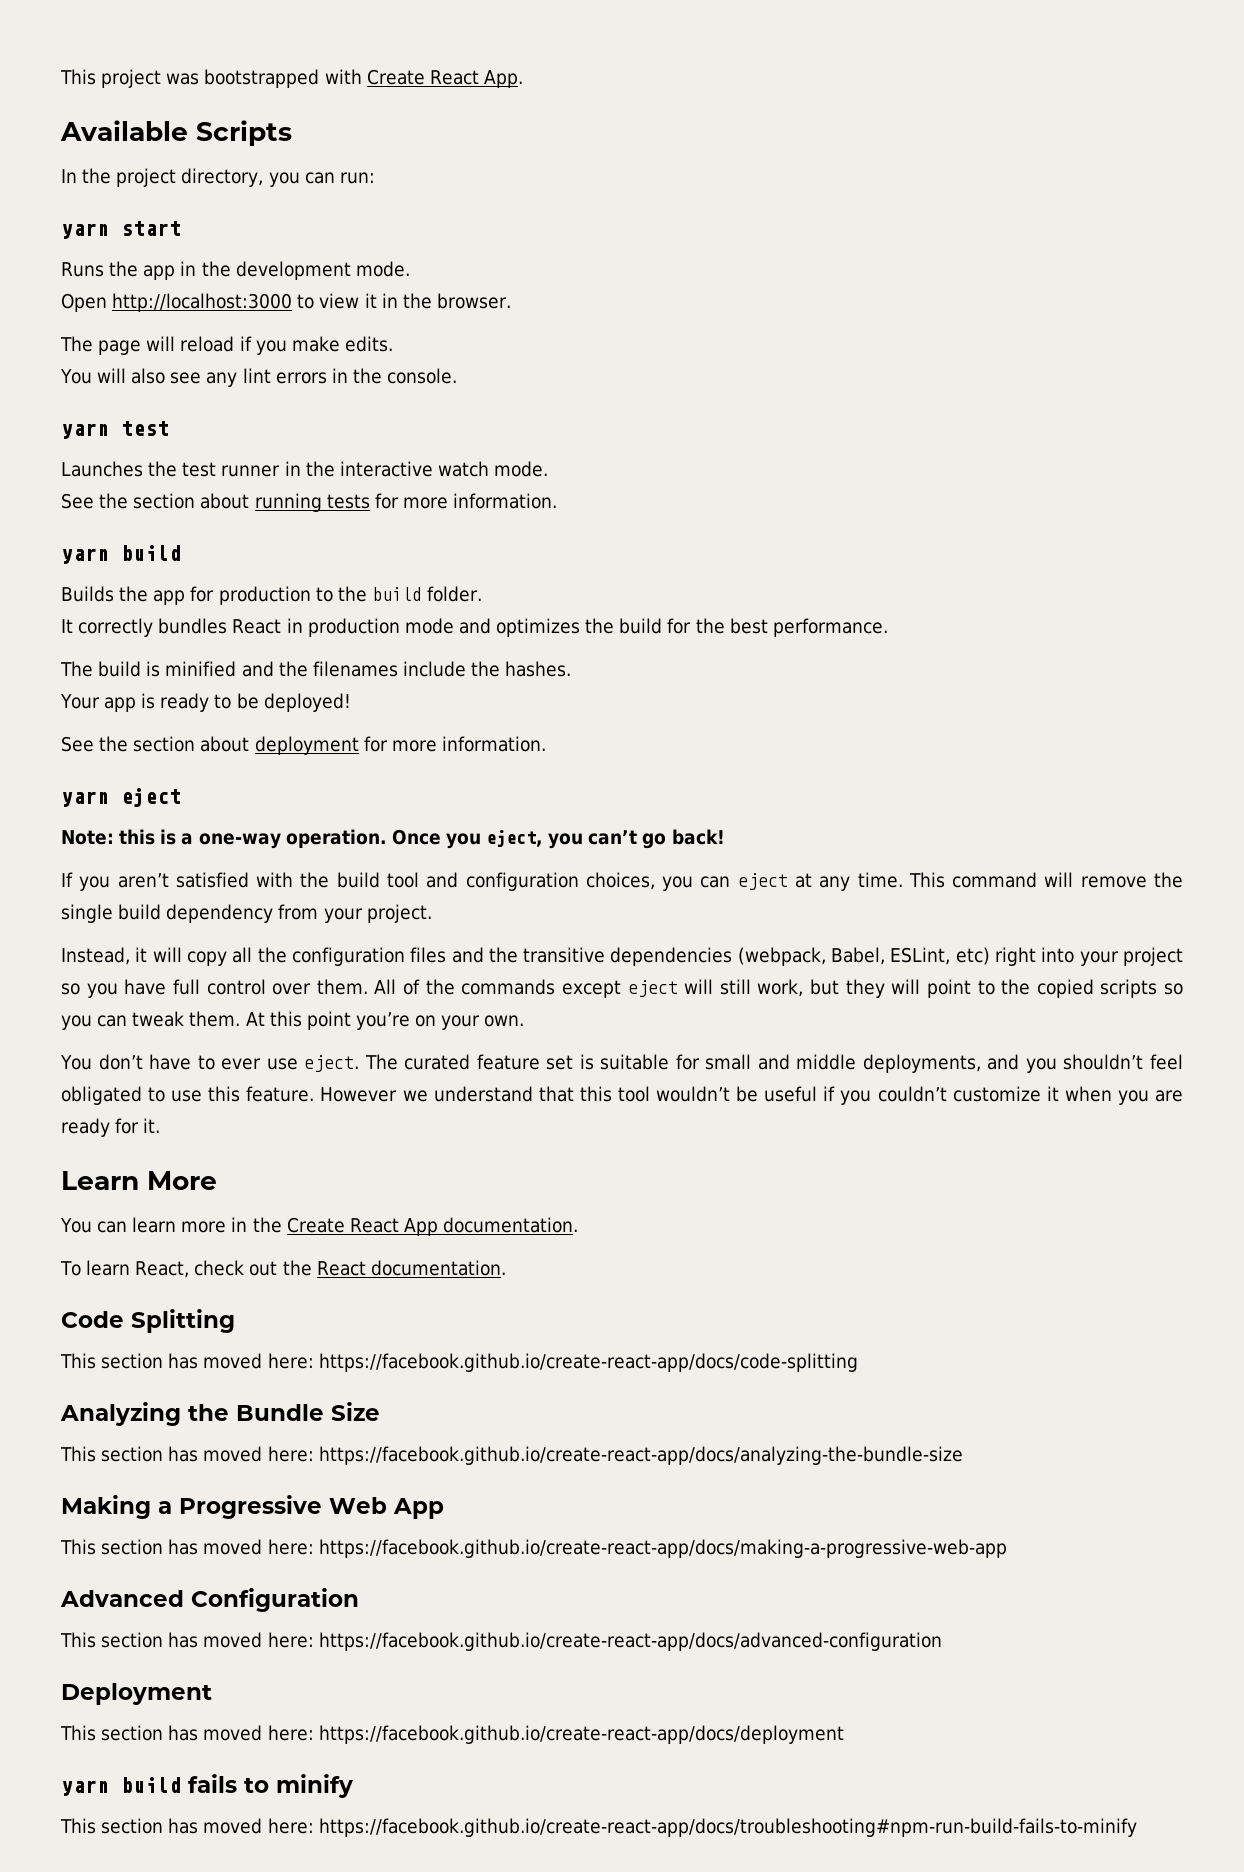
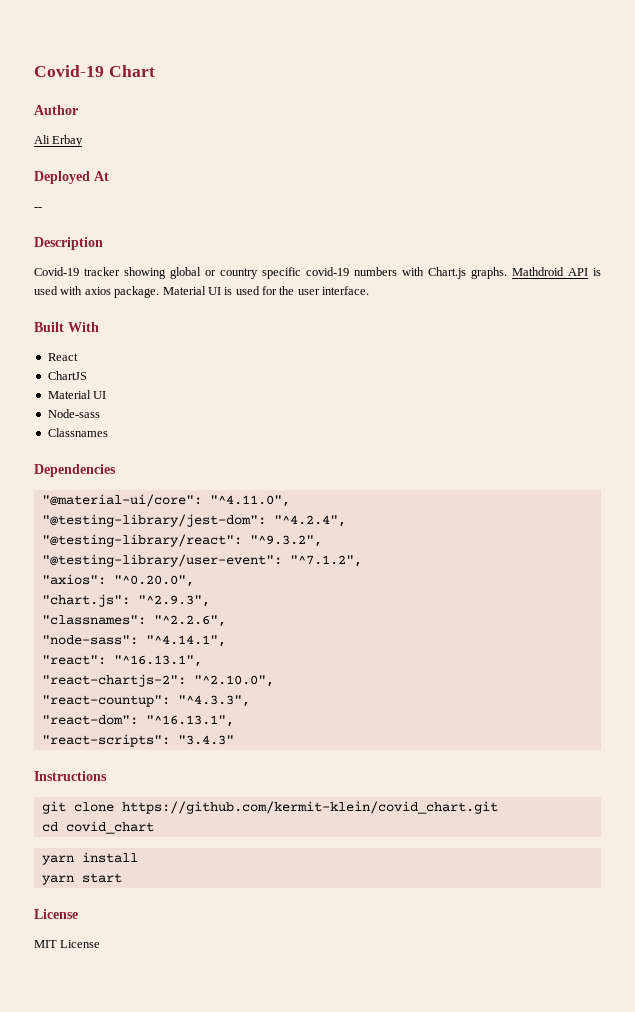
- This project was bootstrapped with Create React App.
- Available Scripts
- In the project directory, you can run:
+ Covid-19 Chart
+ Author
+ Ali Erbay
+ Deployed At
+ --
+ Description
+ Covid-19 tracker showing global or country specific covid-19 numbers with Chart.js graphs. Mathdroid API is used with axios package. Material UI is used for the user interface.
+ Built With
+ React
+ ChartJS
+ Material UI
+ Node-sass
+ Classnames
+ Dependencies
+ "@material-ui/core": "^4.11.0",
+ "@testing-library/jest-dom": "^4.2.4",
+ "@testing-library/react": "^9.3.2",
+ "@testing-library/user-event": "^7.1.2",
+ "axios": "^0.20.0",
+ "chart.js": "^2.9.3",
+ "classnames": "^2.2.6",
+ "node-sass": "^4.14.1",
+ "react": "^16.13.1",
+ "react-chartjs-2": "^2.10.0",
+ "react-countup": "^4.3.3",
+ "react-dom": "^16.13.1",
+ "react-scripts": "3.4.3"
+ Instructions
+ git clone https://github.com/kermit-klein/covid_chart.git
+ cd covid_chart
+ yarn install
  yarn start
- Runs the app in the development mode.
- Open http://localhost:3000 to view it in the browser.
- The page will reload if you make edits.
- You will also see any lint errors in the console.
- yarn test
- Launches the test runner in the interactive watch mode.
- See the section about running tests for more information.
- yarn build
- Builds the app for production to the build folder.
- It correctly bundles React in production mode and optimizes the build for the best performance.
- The build is minified and the filenames include the hashes.
- Your app is ready to be deployed!
- See the section about deployment for more information.
- yarn eject
- Note: this is a one-way operation. Once you eject, you can’t go back!
- If you aren’t satisfied with the build tool and configuration choices, you can eject at any time. This command will remove the single build dependency from your project.
- Instead, it will copy all the configuration files and the transitive dependencies (webpack, Babel, ESLint, etc) right into your project so you have full control over them. All of the commands except eject will still work, but they will point to the copied scripts so you can tweak them. At this point you’re on your own.
- You don’t have to ever use eject. The curated feature set is suitable for small and middle deployments, and you shouldn’t feel obligated to use this feature. However we understand that this tool wouldn’t be useful if you couldn’t customize it when you are ready for it.
- Learn More
- You can learn more in the Create React App documentation.
- To learn React, check out the React documentation.
- Code Splitting
- This section has moved here: https://facebook.github.io/create-react-app/docs/code-splitting
- Analyzing the Bundle Size
- This section has moved here: https://facebook.github.io/create-react-app/docs/analyzing-the-bundle-size
- Making a Progressive Web App
- This section has moved here: https://facebook.github.io/create-react-app/docs/making-a-progressive-web-app
- Advanced Configuration
- This section has moved here: https://facebook.github.io/create-react-app/docs/advanced-configuration
- Deployment
- This section has moved here: https://facebook.github.io/create-react-app/docs/deployment
- yarn build fails to minify
- This section has moved here: https://facebook.github.io/create-react-app/docs/troubleshooting#npm-run-build-fails-to-minify
+ License
+ MIT License

